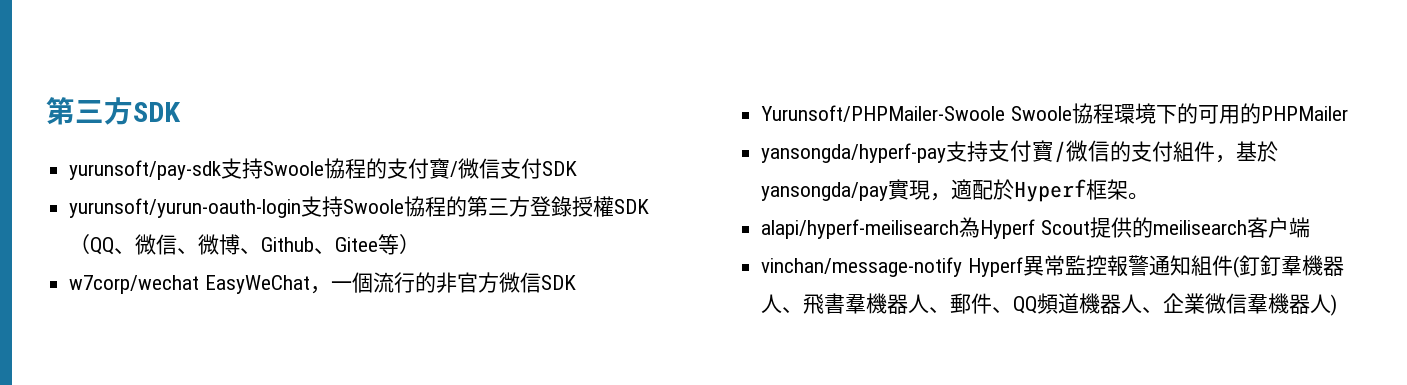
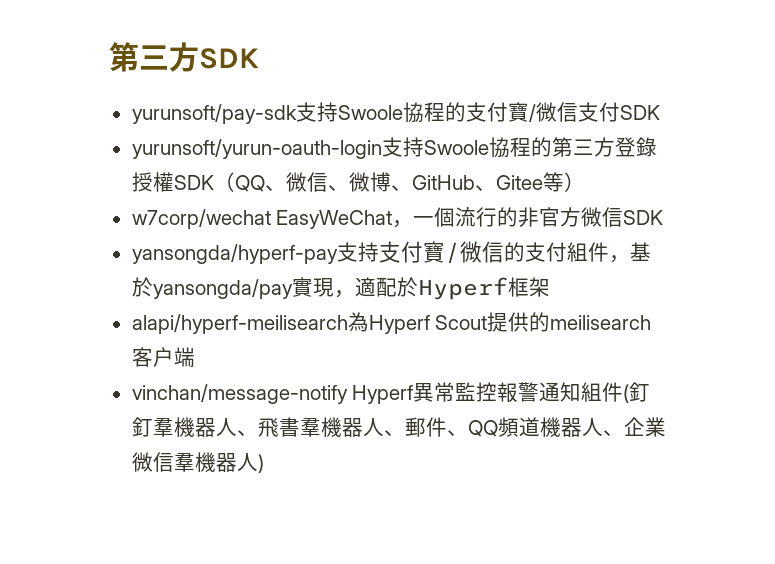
- yurunsoft/yurun-oauth-login支持Swoole協程的第三方登錄授權SDK（QQ、微信、微博、Github、Gitee等）
+ yurunsoft/yurun-oauth-login支持Swoole協程的第三方登錄授權SDK（QQ、微信、微博、GitHub、Gitee等）
- Yurunsoft/PHPMailer-Swoole Swoole協程環境下的可用的PHPMailer
- yansongda/hyperf-pay支持支付寶/微信的支付組件，基於yansongda/pay實現，適配於Hyperf框架。
+ yansongda/hyperf-pay支持支付寶/微信的支付組件，基於yansongda/pay實現，適配於Hyperf框架

